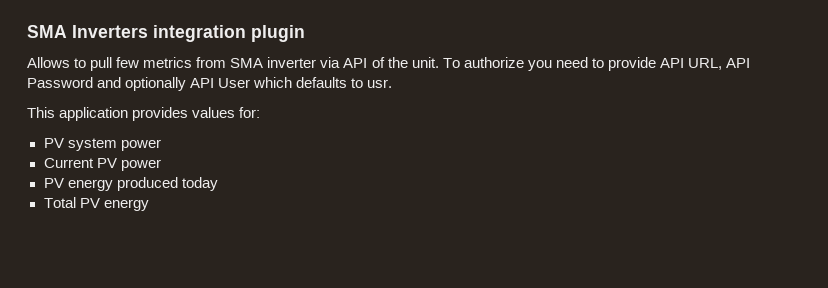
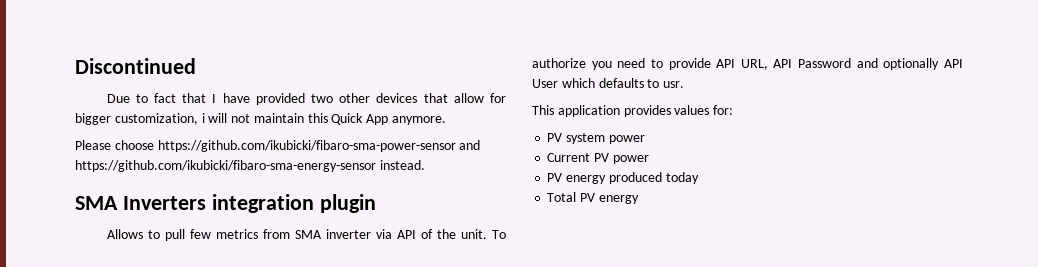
+ Discontinued
+ Due to fact that I have provided two other devices that allow for bigger customization, i will not maintain this Quick App anymore.
+ Please choose https://github.com/ikubicki/fibaro-sma-power-sensor and https://github.com/ikubicki/fibaro-sma-energy-sensor instead.

